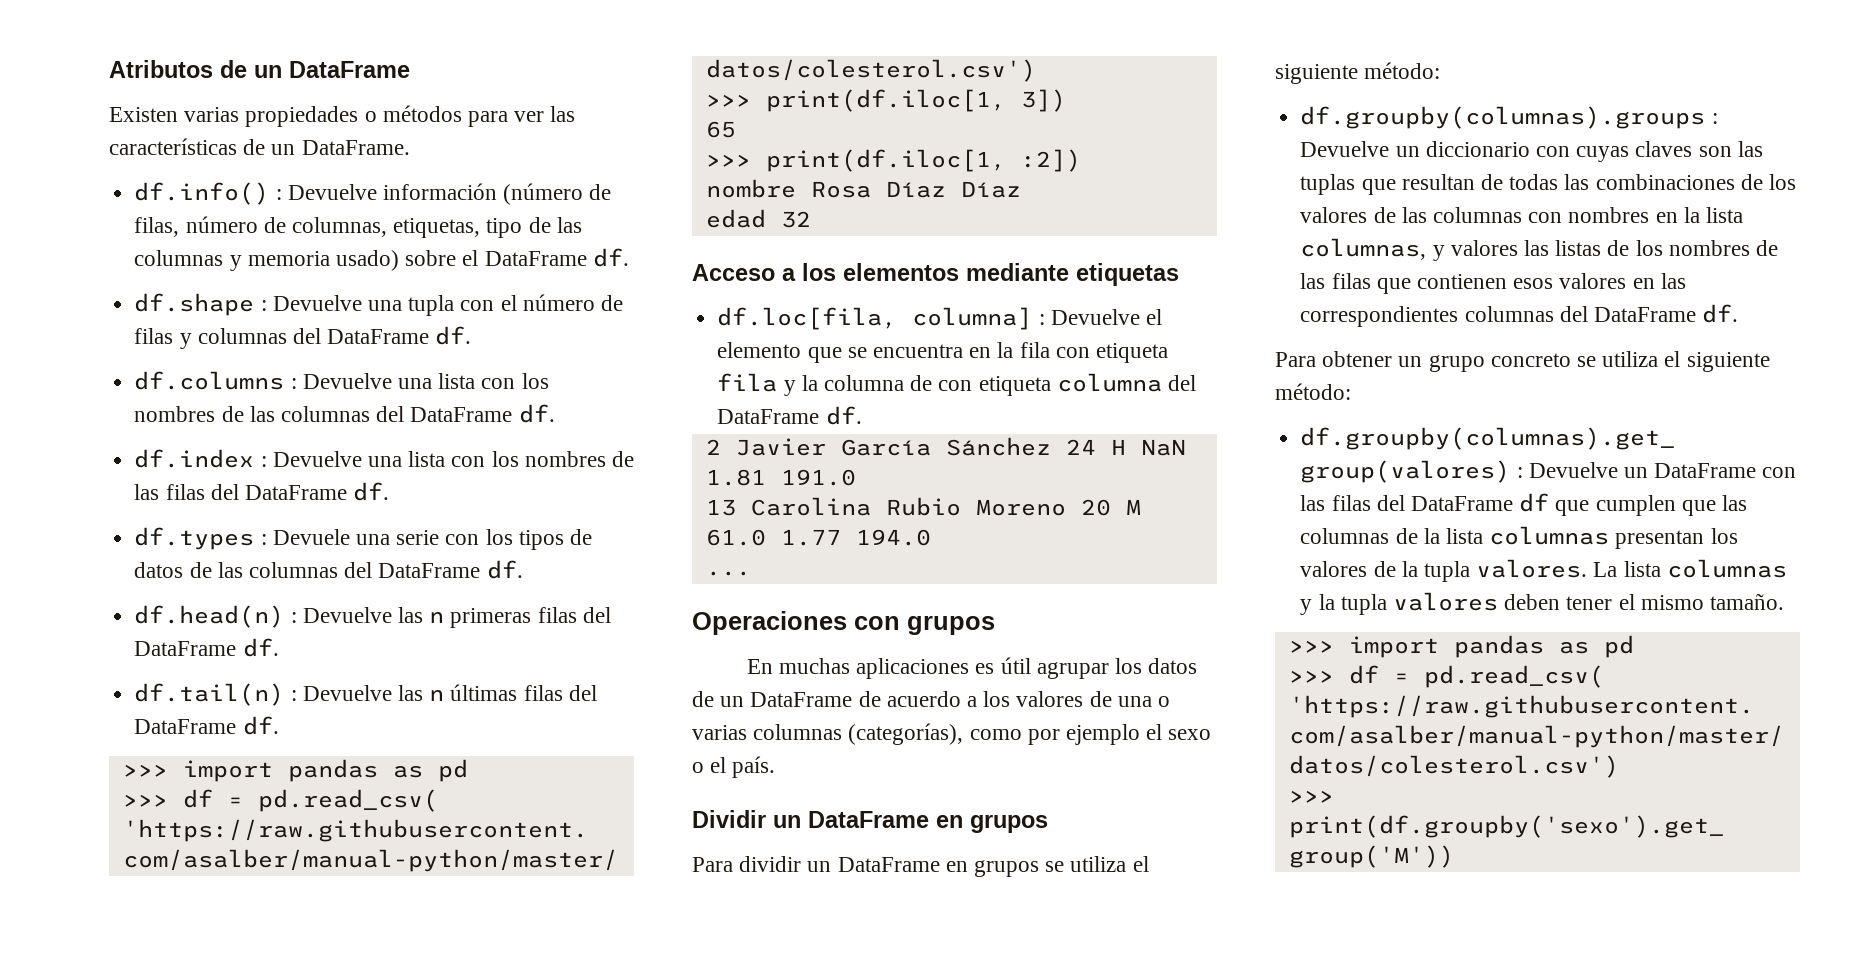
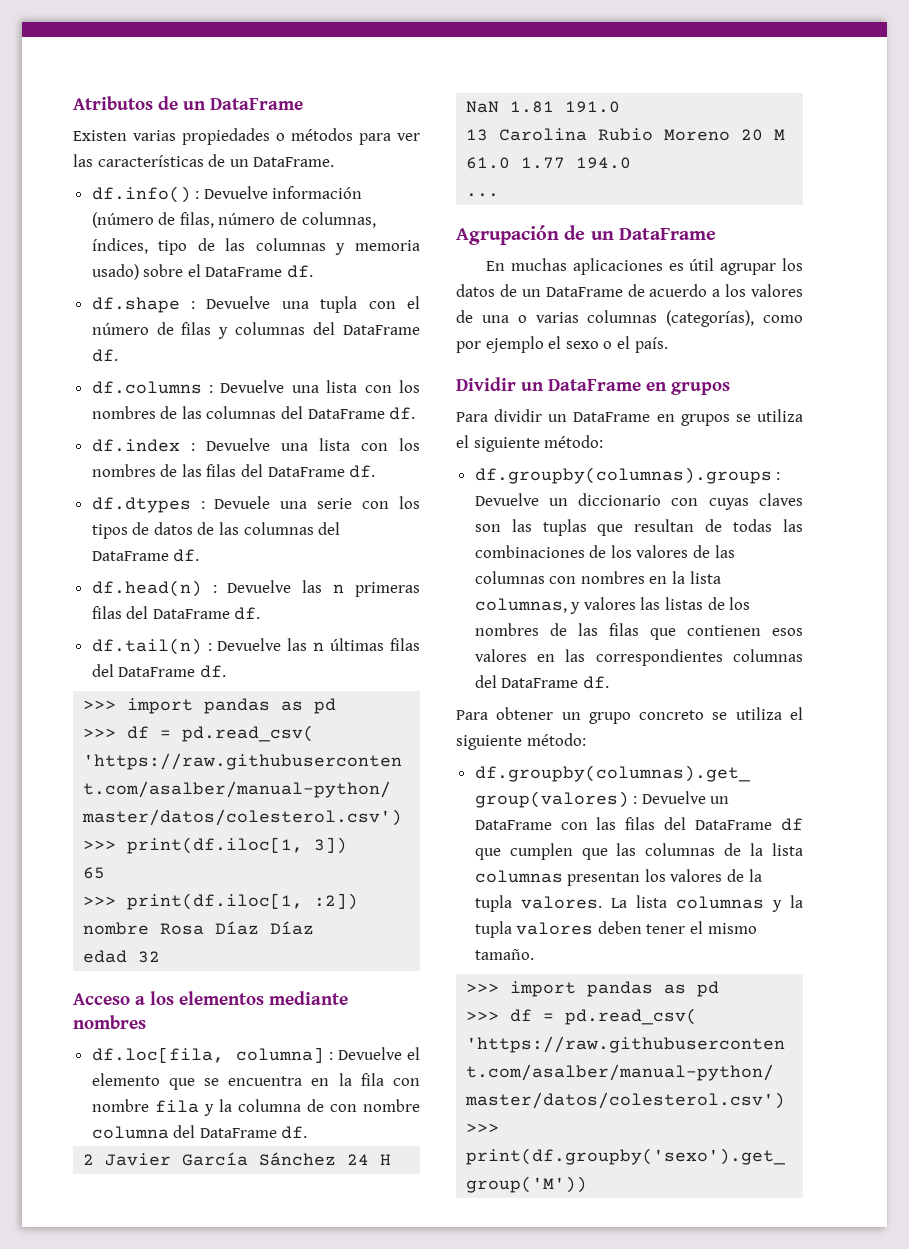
- df.info() : Devuelve información (número de filas, número de columnas, etiquetas, tipo de las columnas y memoria usado) sobre el DataFrame df.
+ df.info() : Devuelve información (número de filas, número de columnas, índices, tipo de las columnas y memoria usado) sobre el DataFrame df.
- df.types : Devuele una serie con los tipos de datos de las columnas del DataFrame df.
+ df.dtypes : Devuele una serie con los tipos de datos de las columnas del DataFrame df.
- Acceso a los elementos mediante etiquetas
+ Acceso a los elementos mediante nombres
- df.loc[fila, columna] : Devuelve el elemento que se encuentra en la fila con etiqueta fila y la columna de con etiqueta columna del DataFrame df.
+ df.loc[fila, columna] : Devuelve el elemento que se encuentra en la fila con nombre fila y la columna de con nombre columna del DataFrame df.
- Operaciones con grupos
+ Agrupación de un DataFrame

